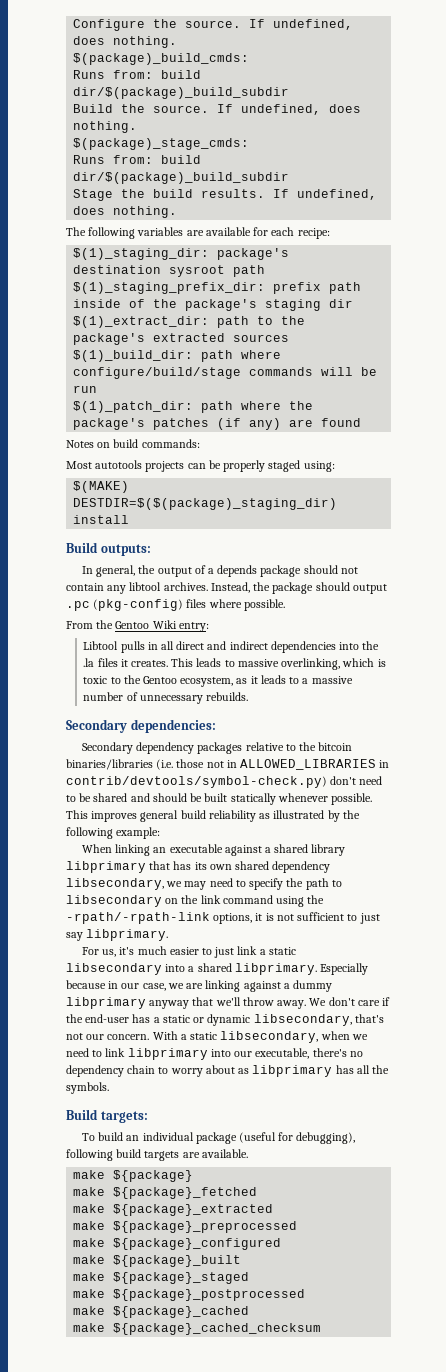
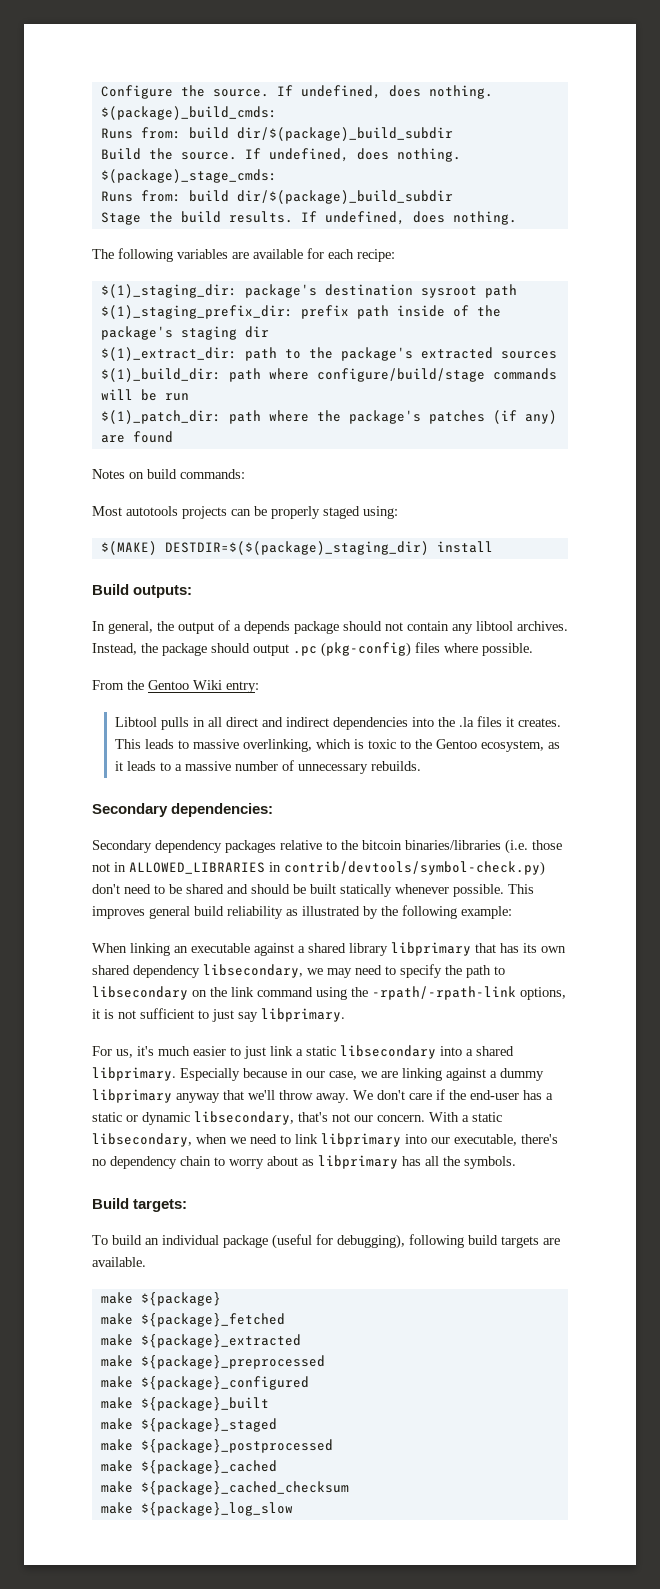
+ make ${package}_log_slow

